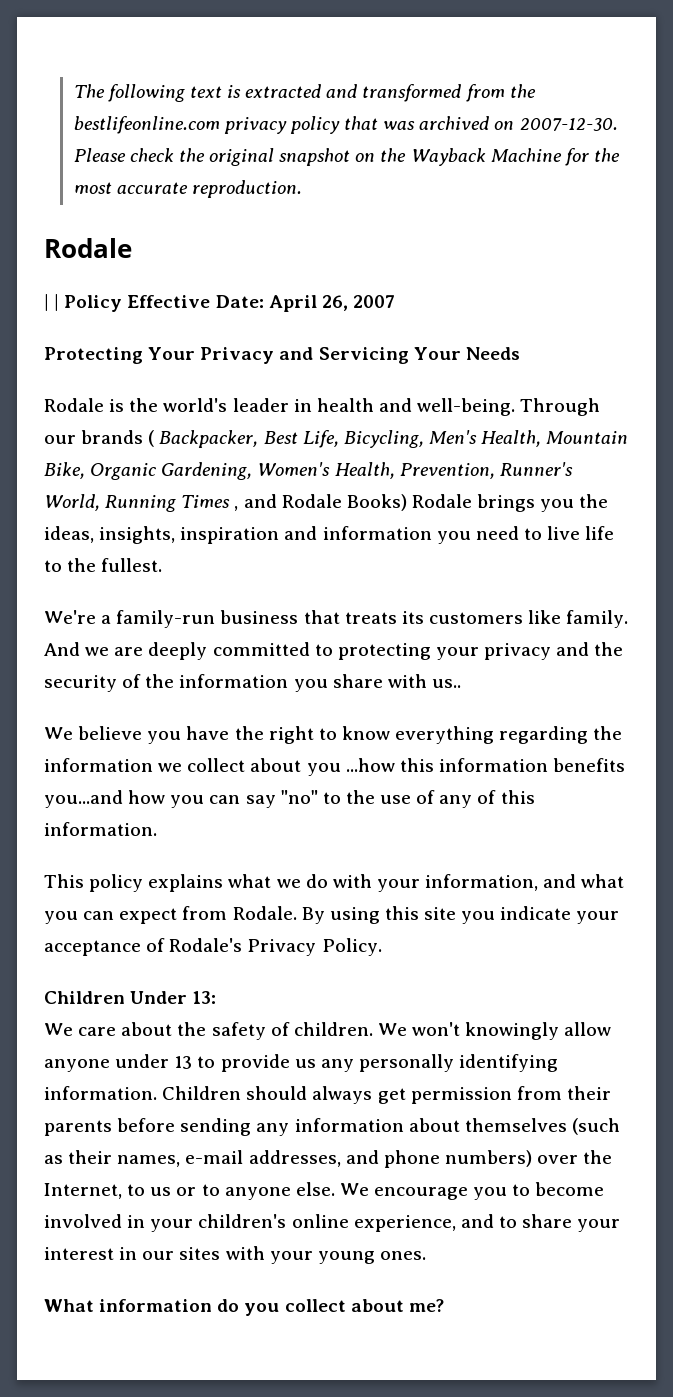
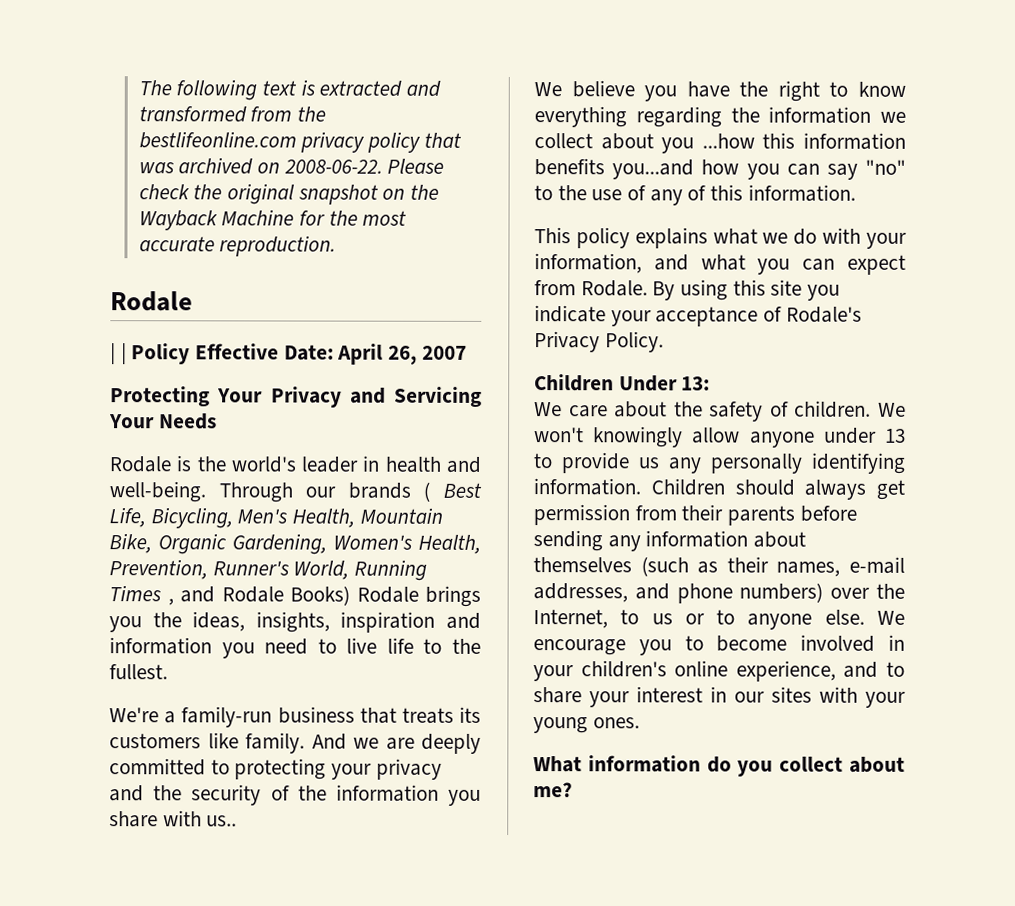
- The following text is extracted and transformed from the bestlifeonline.com privacy policy that was archived on 2007-12-30.
+ The following text is extracted and transformed from the bestlifeonline.com privacy policy that was archived on 2008-06-22.
- Through our brands ( Backpacker, Best Life, Bicycling, Men's Health, Mountain Bike, Organic Gardening, Women's Health, Prevention, Runner's World, Running Times , and Rodale Books) Rodale brings you the ideas, insights, inspiration and information you need to live life to the fullest.
+ Through our brands ( Best Life, Bicycling, Men's Health, Mountain Bike, Organic Gardening, Women's Health, Prevention, Runner's World, Running Times , and Rodale Books) Rodale brings you the ideas, insights, inspiration and information you need to live life to the fullest.

